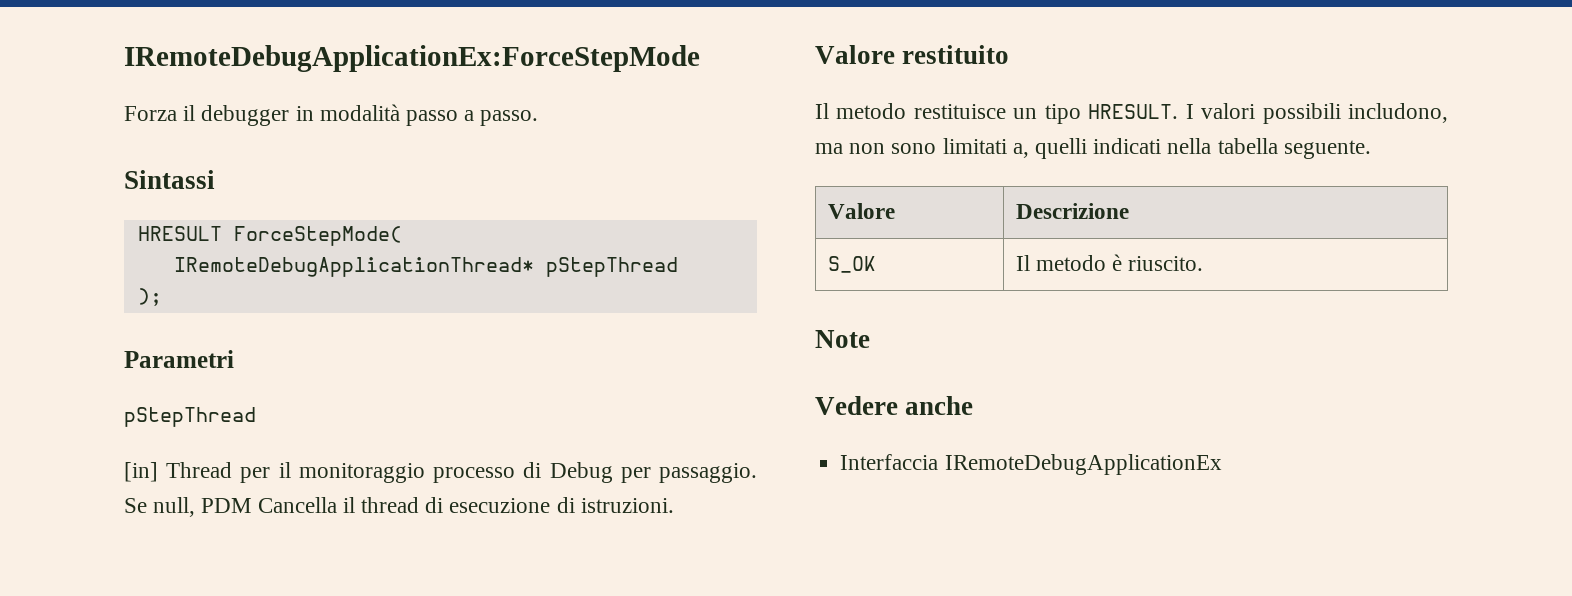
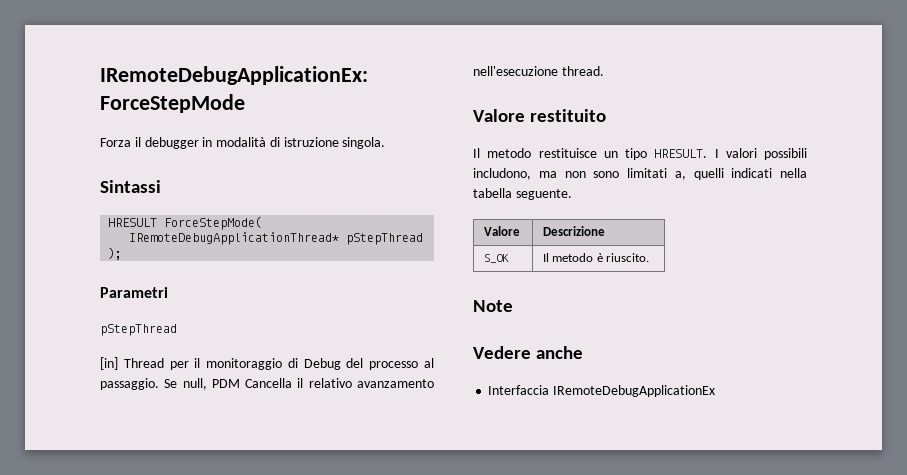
- Forza il debugger in modalità passo a passo.
+ Forza il debugger in modalità di istruzione singola.
- [in] Thread per il monitoraggio processo di Debug per passaggio.
+ [in] Thread per il monitoraggio di Debug del processo al passaggio.
- Se null, PDM Cancella il thread di esecuzione di istruzioni.
+ Se null, PDM Cancella il relativo avanzamento nell'esecuzione thread.

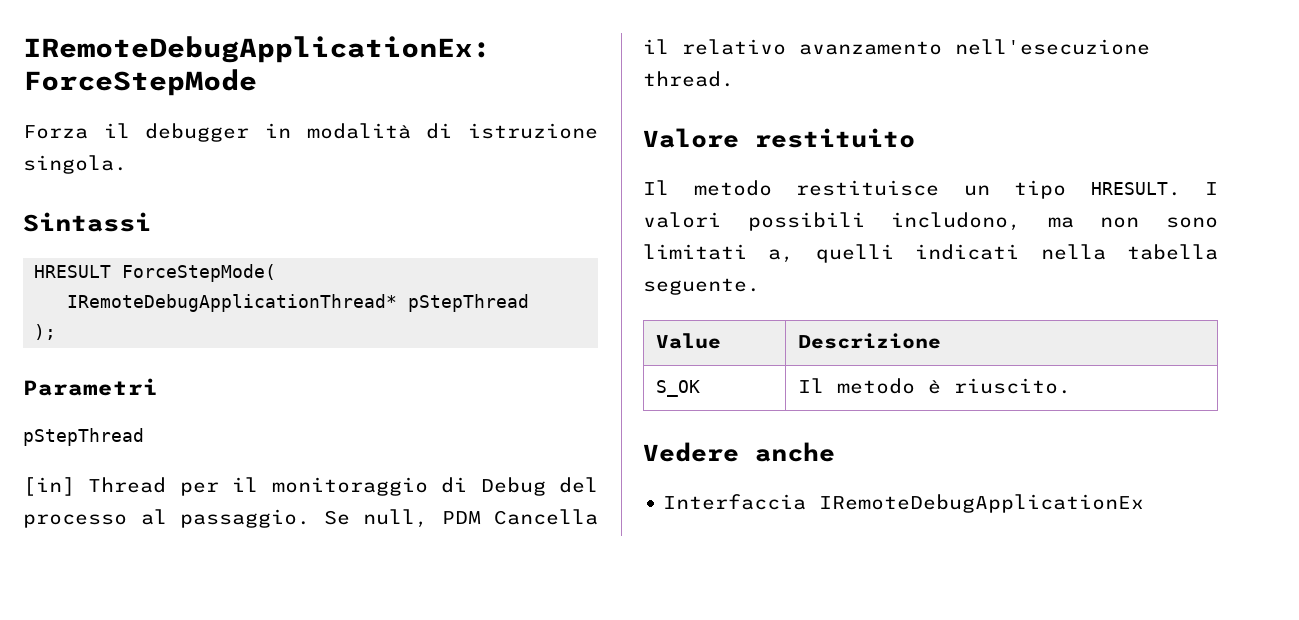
- Valore | Descrizione
+ Value | Descrizione
- Note

